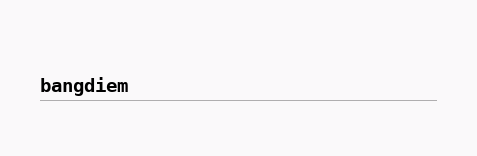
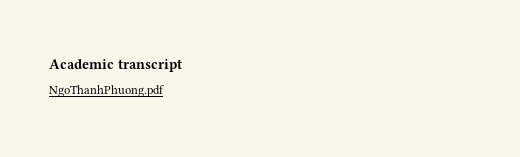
- bangdiem
+ Academic transcript
+ NgoThanhPhuong.pdf

